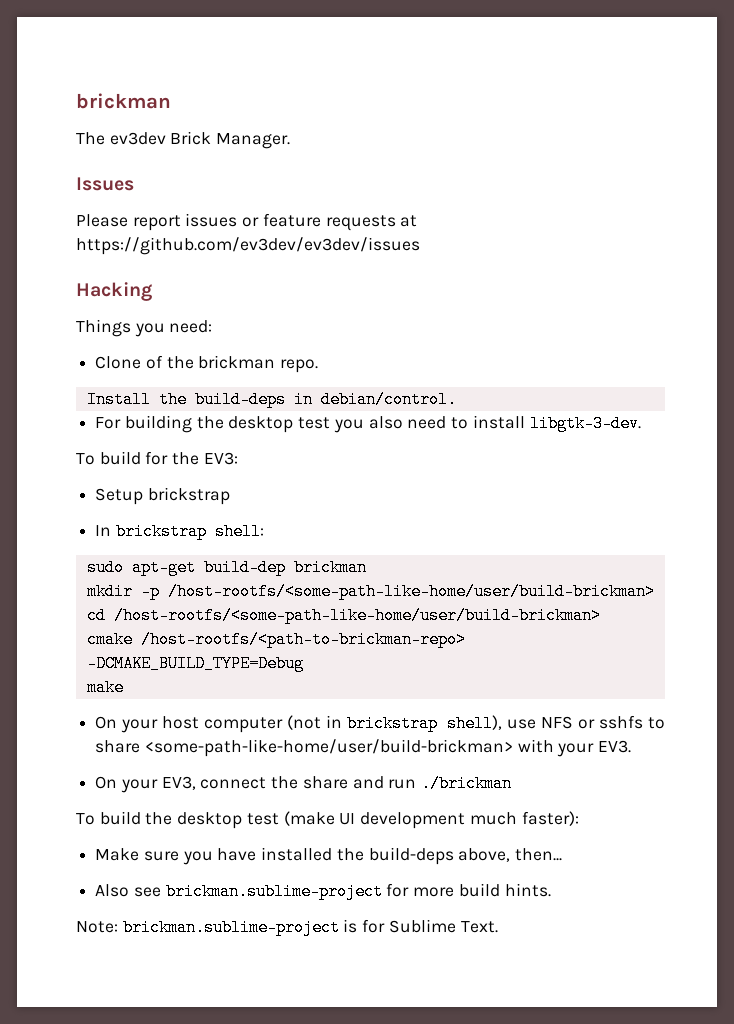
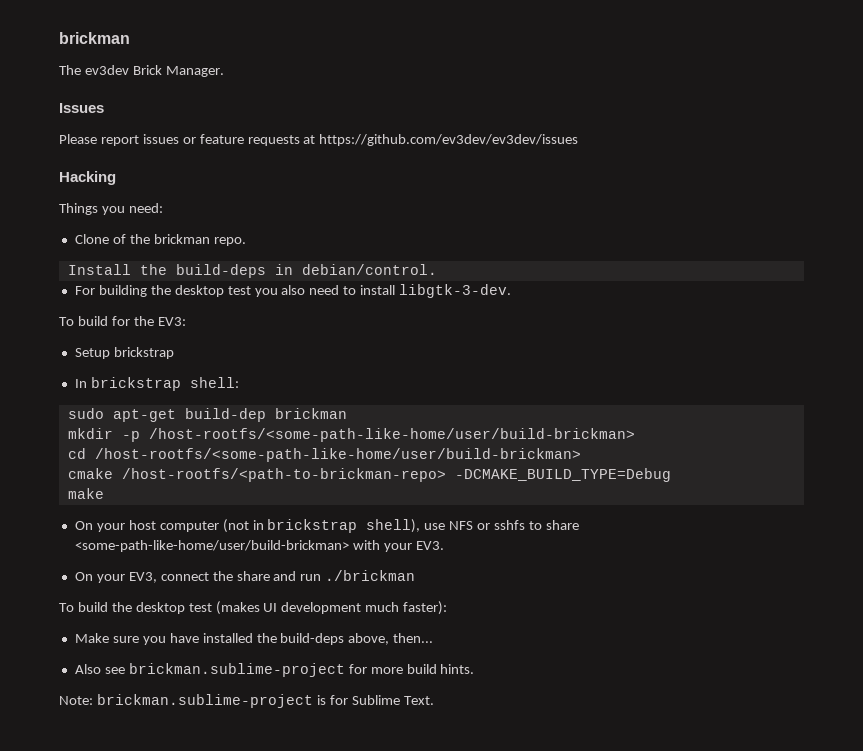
- To build the desktop test (make UI development much faster):
+ To build the desktop test (makes UI development much faster):

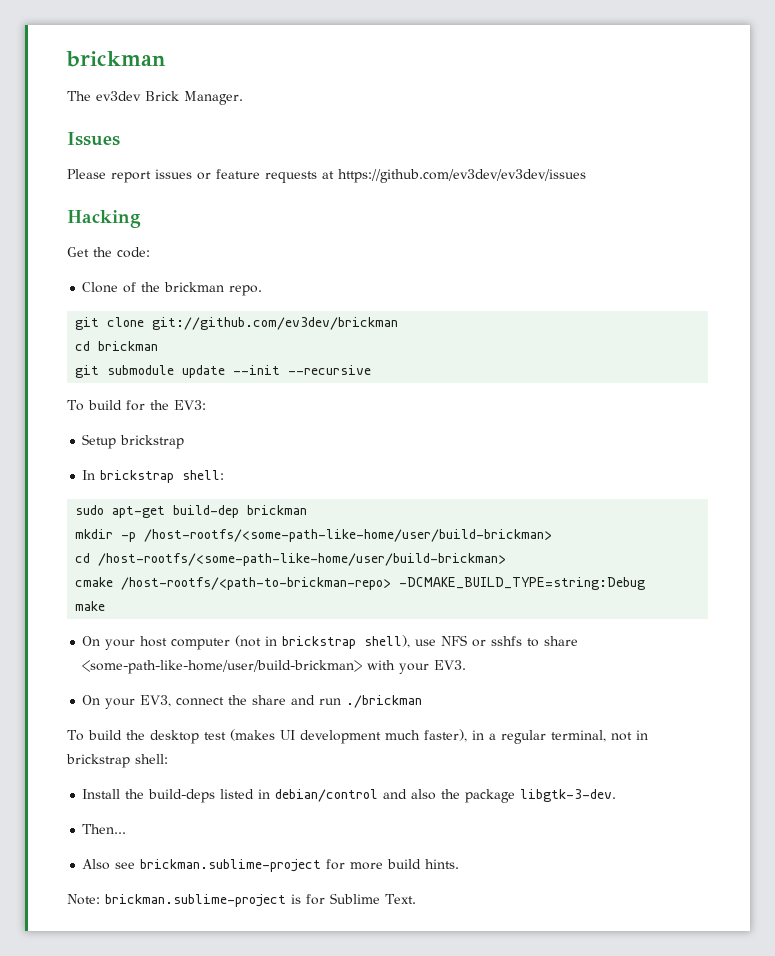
- Things you need:
+ Get the code:
- Install the build-deps in debian/control.
- For building the desktop test you also need to install libgtk-3-dev.
+ git clone git://github.com/ev3dev/brickman
+ cd brickman
+ git submodule update --init --recursive
- cmake /host-rootfs/<path-to-brickman-repo> -DCMAKE_BUILD_TYPE=Debug
+ cmake /host-rootfs/<path-to-brickman-repo> -DCMAKE_BUILD_TYPE=string:Debug
- To build the desktop test (makes UI development much faster):
- Make sure you have installed the build-deps above, then...
+ To build the desktop test (makes UI development much faster), in a regular terminal, not in brickstrap shell:
+ Install the build-deps listed in debian/control and also the package libgtk-3-dev.
+ Then...

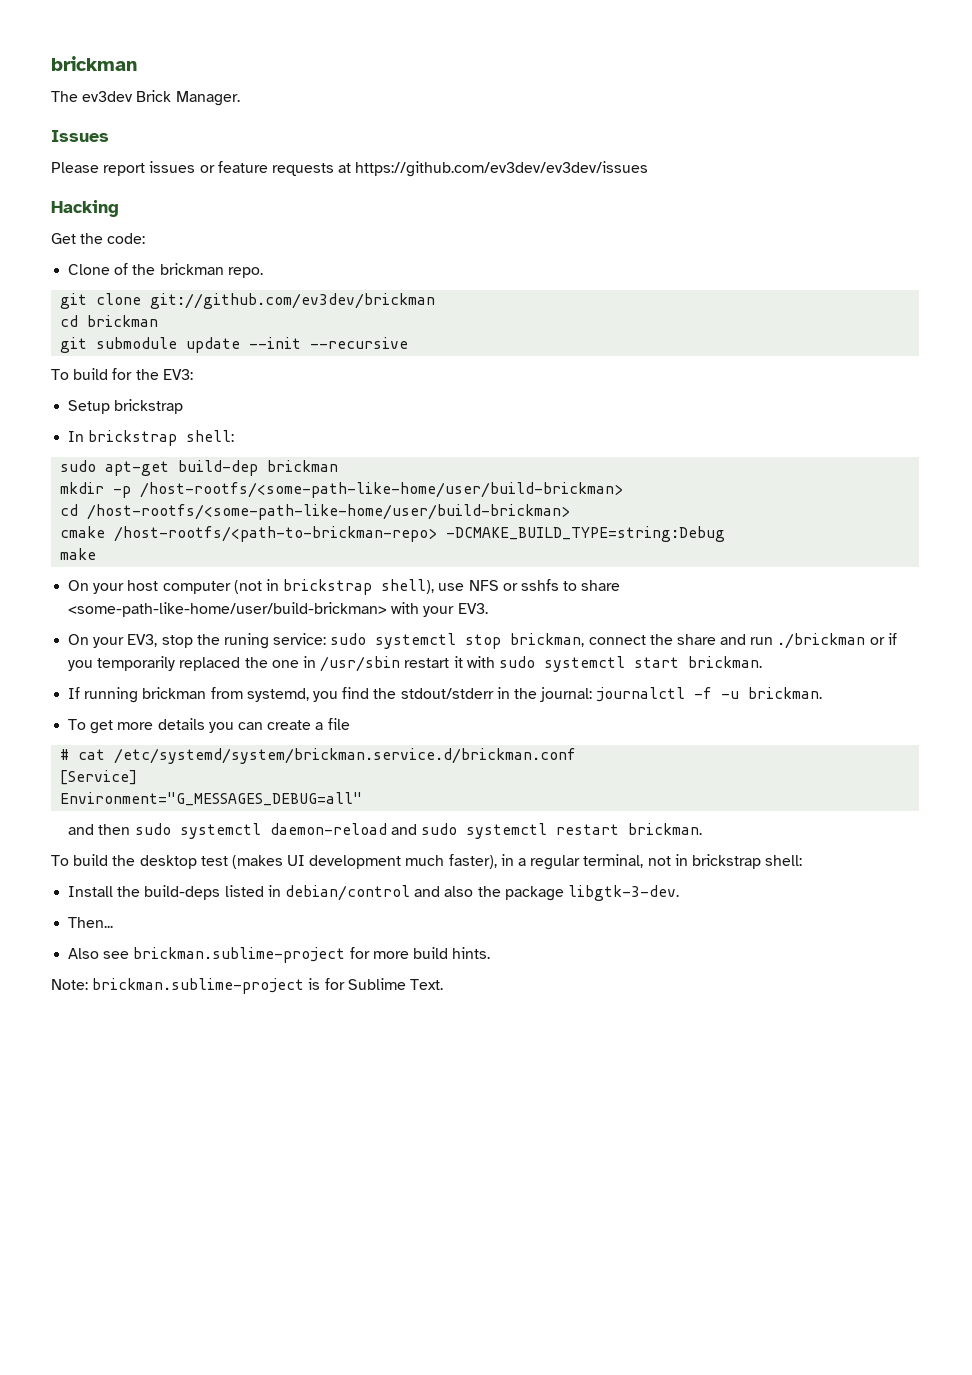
- On your EV3, connect the share and run ./brickman
+ On your EV3, stop the runing service: sudo systemctl stop brickman, connect the share and run ./brickman or if you temporarily replaced the one in /usr/sbin restart it with sudo systemctl start brickman.
+ If running brickman from systemd, you find the stdout/stderr in the journal: journalctl -f -u brickman.
+ To get more details you can create a file
+ # cat /etc/systemd/system/brickman.service.d/brickman.conf
+ [Service]
+ Environment="G_MESSAGES_DEBUG=all"
+ and then sudo systemctl daemon-reload and sudo systemctl restart brickman.

